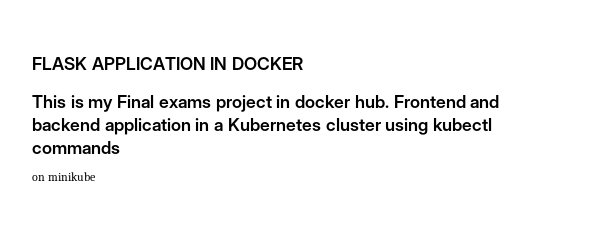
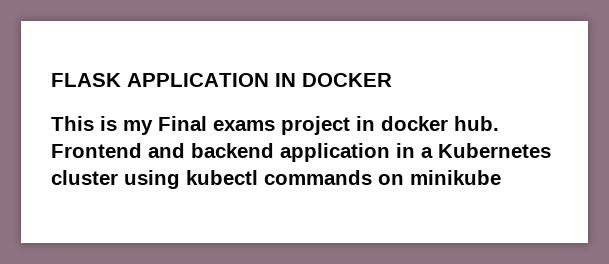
- Frontend and backend application in a Kubernetes cluster using kubectl commands
- on minikube
+ Frontend and backend application in a Kubernetes cluster using kubectl commands on minikube

